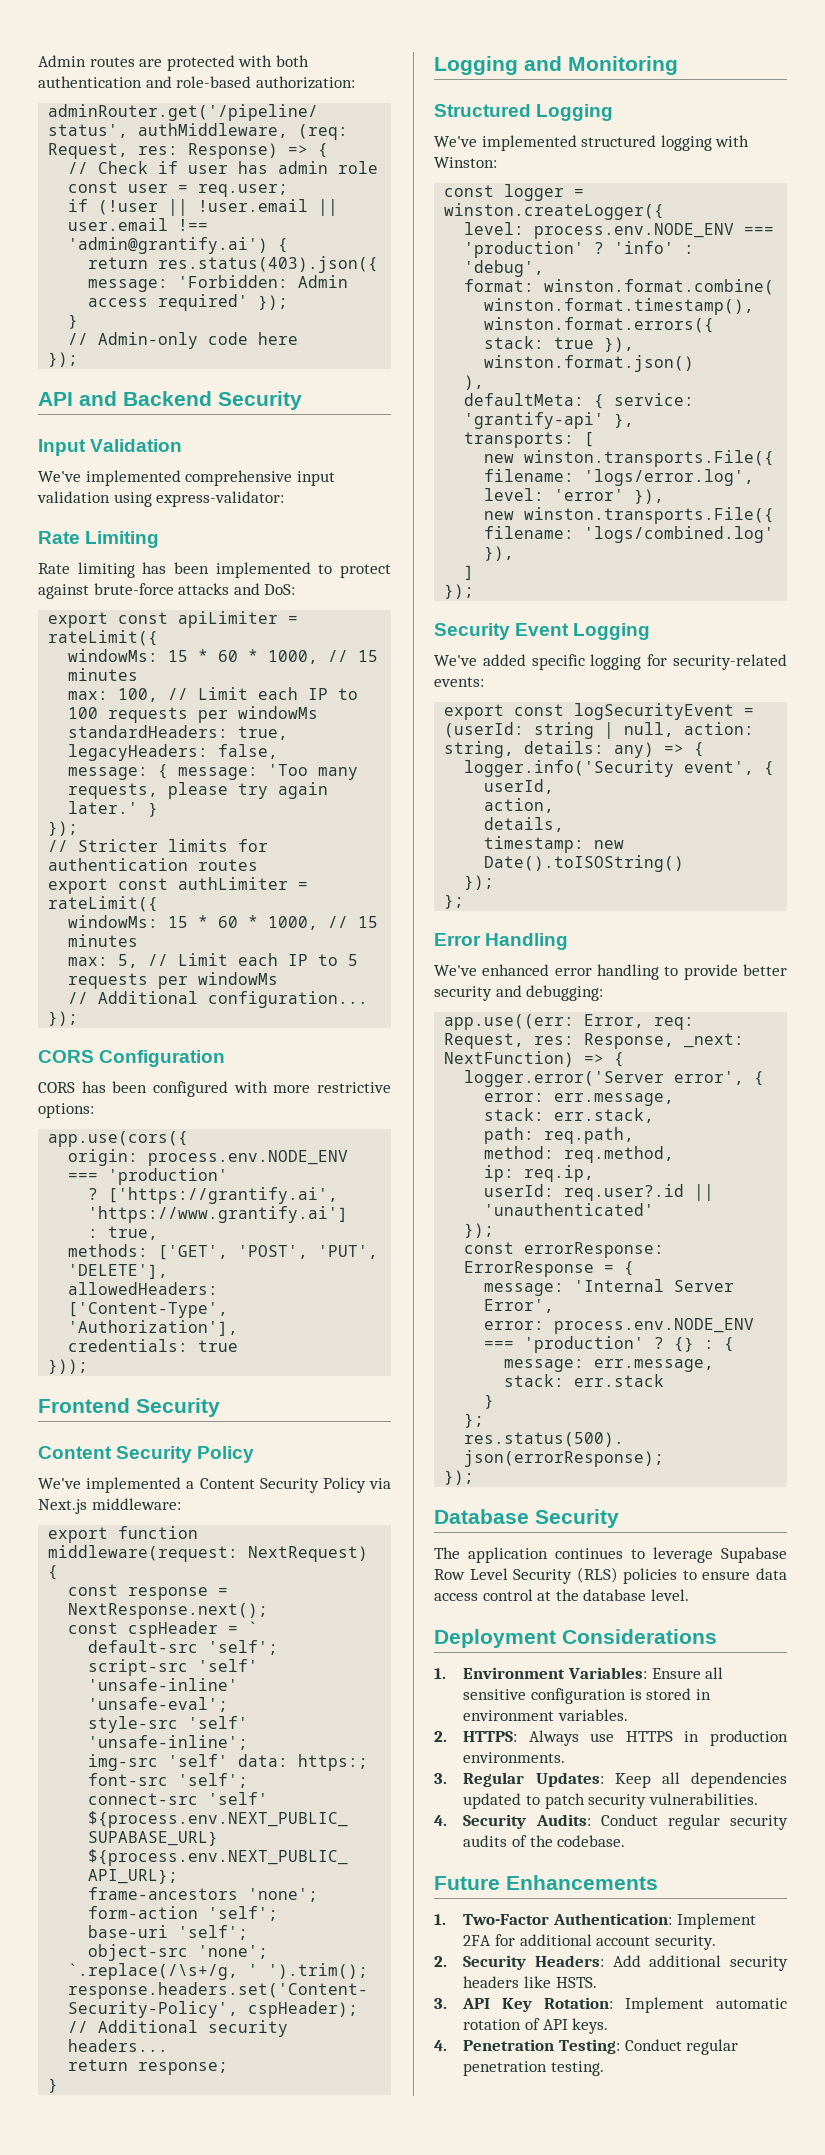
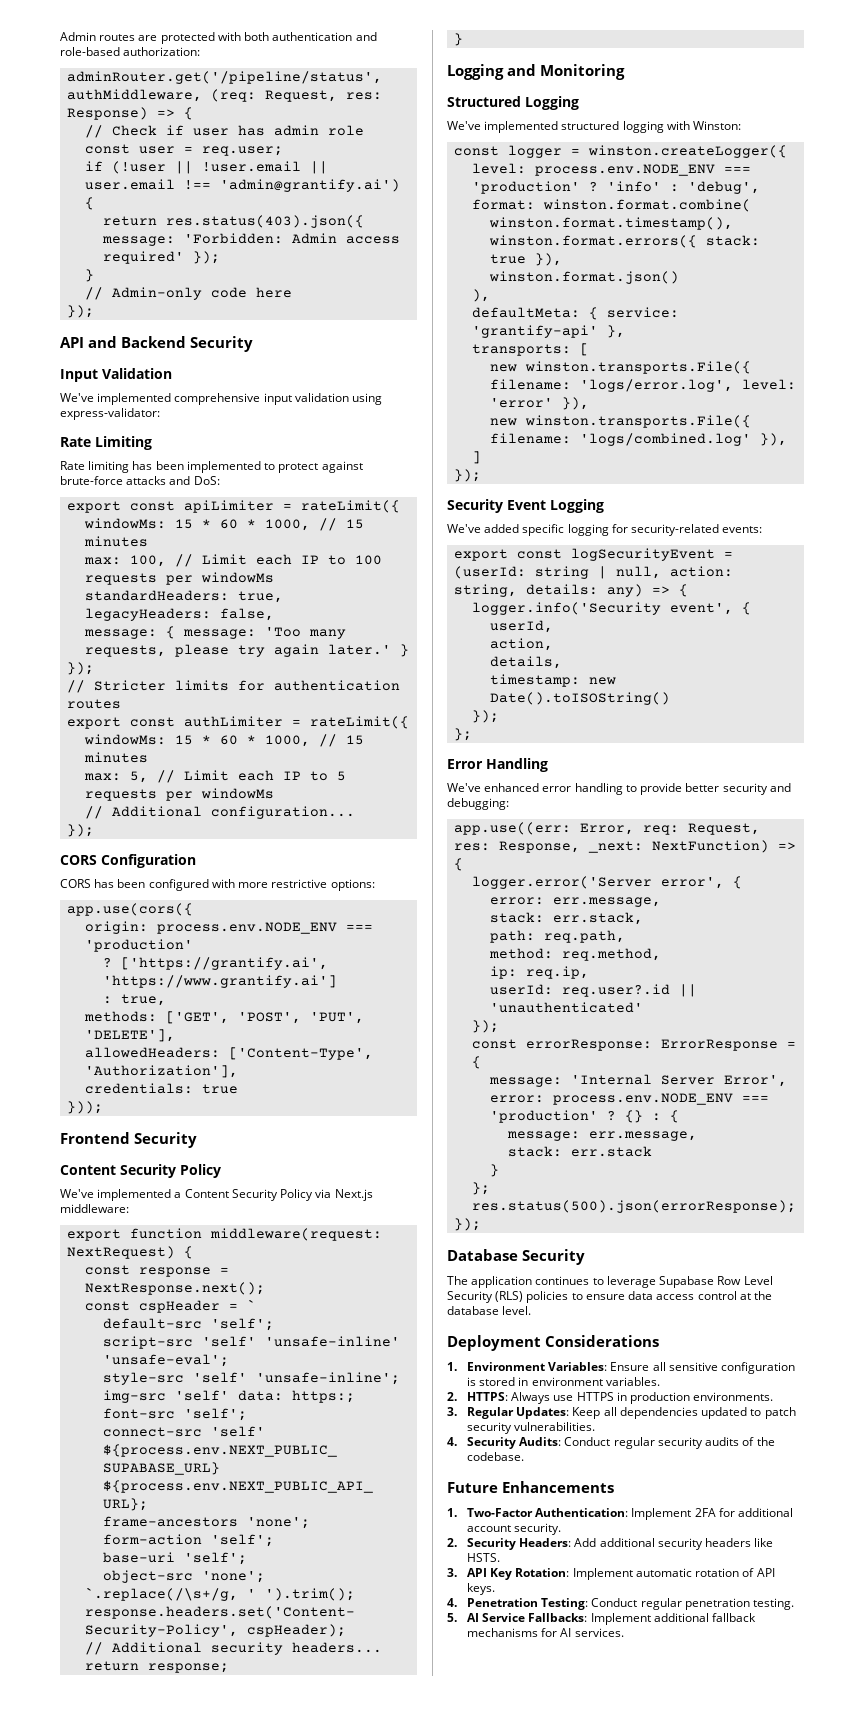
+ 5. AI Service Fallbacks: Implement additional fallback mechanisms for AI services.

